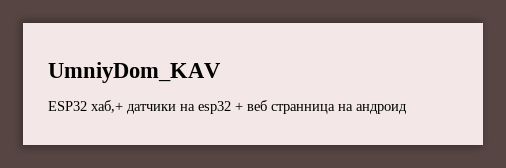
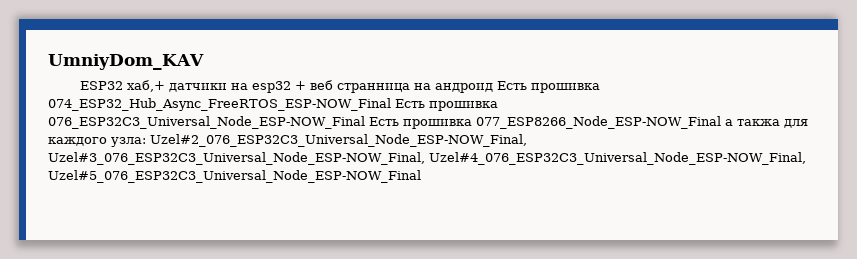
- ESP32 хаб,+ датчики на esp32 + веб странница на андроид
+ ESP32 хаб,+ датчики на esp32 + веб странница на андроид Есть прошивка 074_ESP32_Hub_Async_FreeRTOS_ESP-NOW_Final Есть прошивка 076_ESP32C3_Universal_Node_ESP-NOW_Final Есть прошивка 077_ESP8266_Node_ESP-NOW_Final а такжа для каждого узла: Uzel#2_076_ESP32C3_Universal_Node_ESP-NOW_Final, Uzel#3_076_ESP32C3_Universal_Node_ESP-NOW_Final, Uzel#4_076_ESP32C3_Universal_Node_ESP-NOW_Final, Uzel#5_076_ESP32C3_Universal_Node_ESP-NOW_Final

